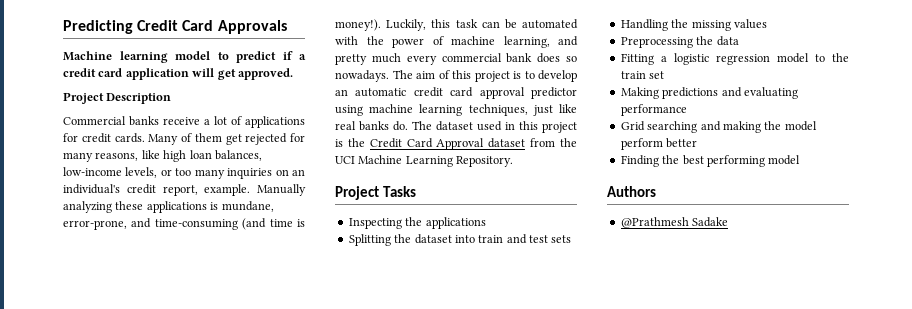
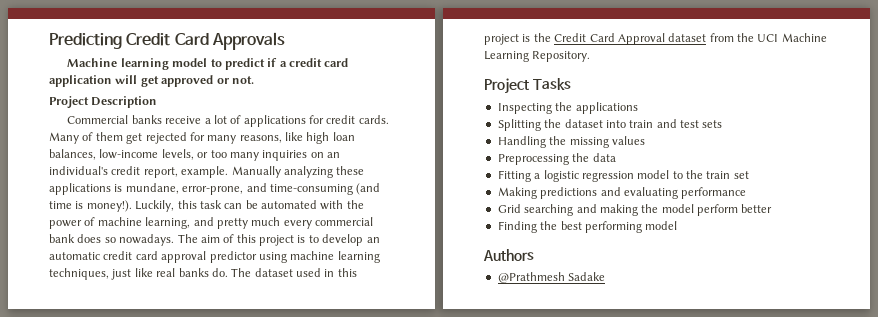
- Machine learning model to predict if a credit card application will get approved.
+ Machine learning model to predict if a credit card application will get approved or not.

